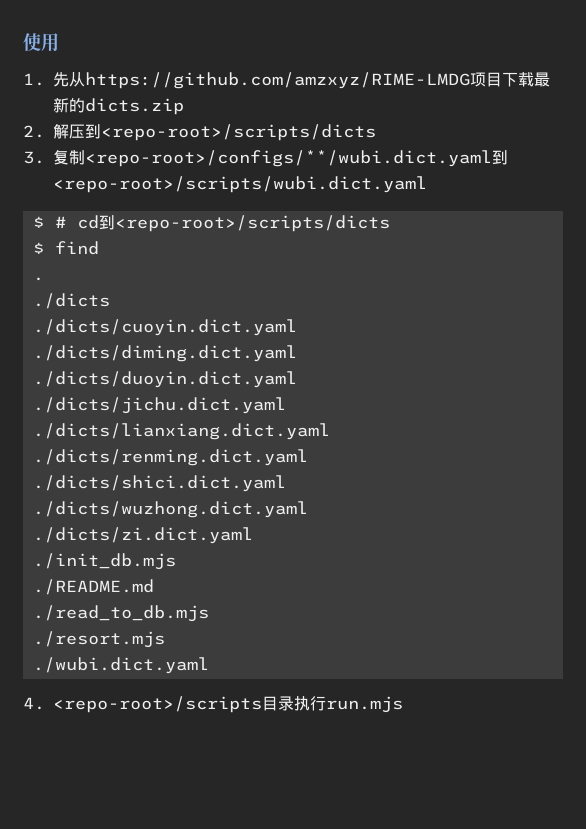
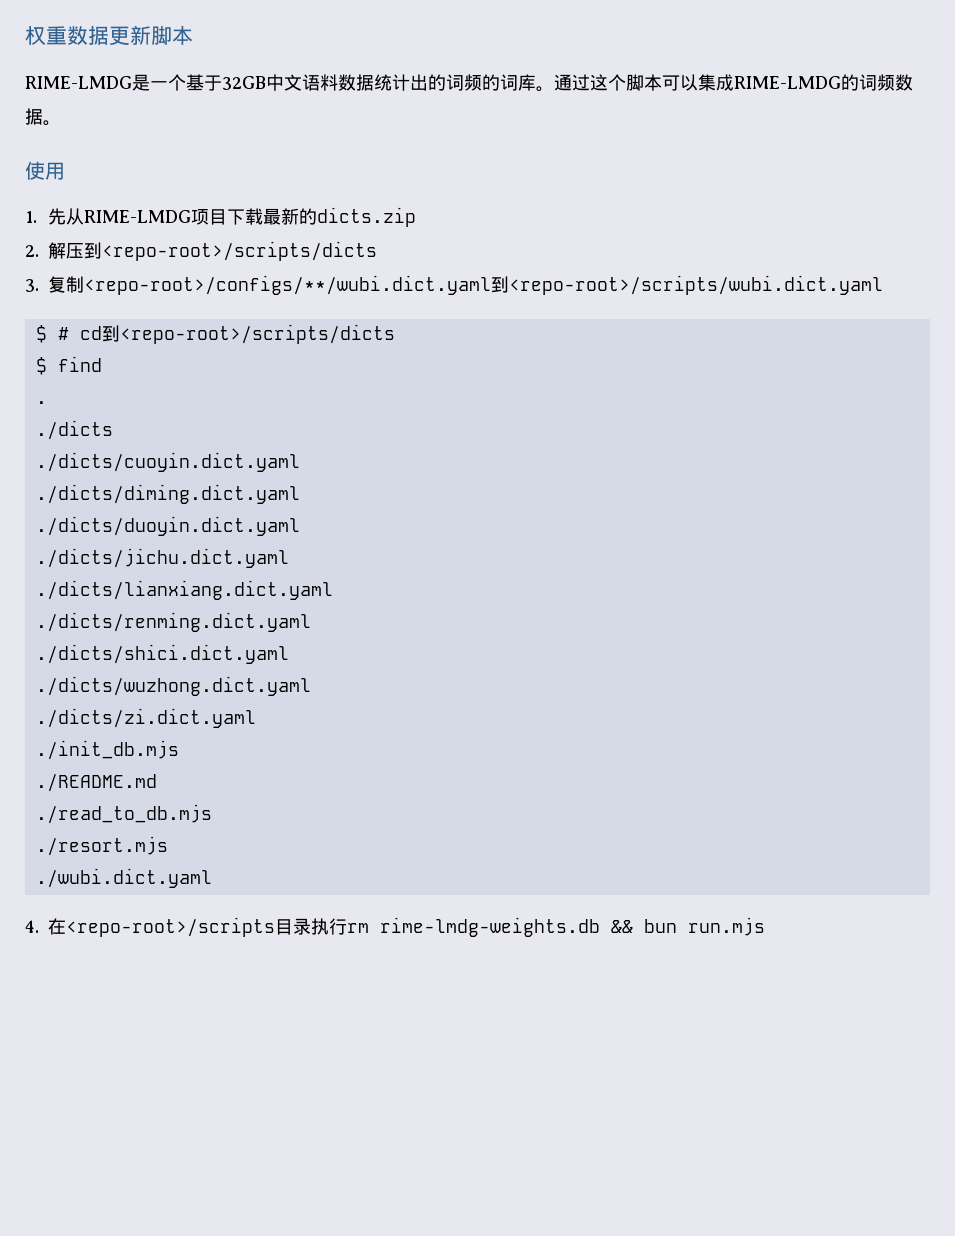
+ 权重数据更新脚本
+ RIME-LMDG是一个基于32GB中文语料数据统计出的词频的词库。通过这个脚本可以集成RIME-LMDG的词频数据。
- 1.先从https://github.com/amzxyz/RIME-LMDG项目下载最新的dicts.zip
+ 1.先从RIME-LMDG项目下载最新的dicts.zip
- 4. <repo-root>/scripts目录执行run.mjs
+ 4.在<repo-root>/scripts目录执行rm rime-lmdg-weights.db && bun run.mjs

